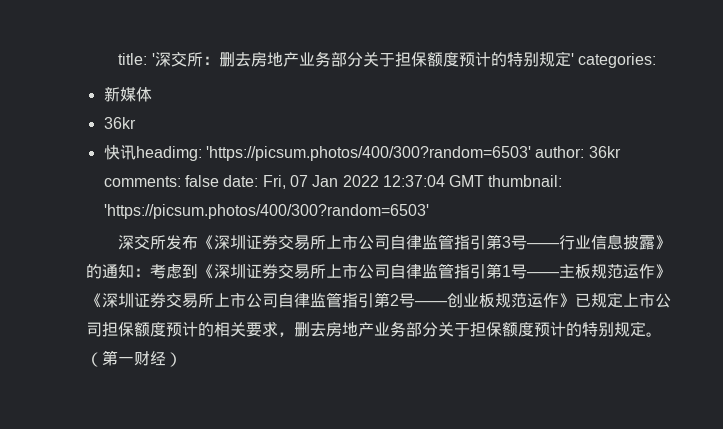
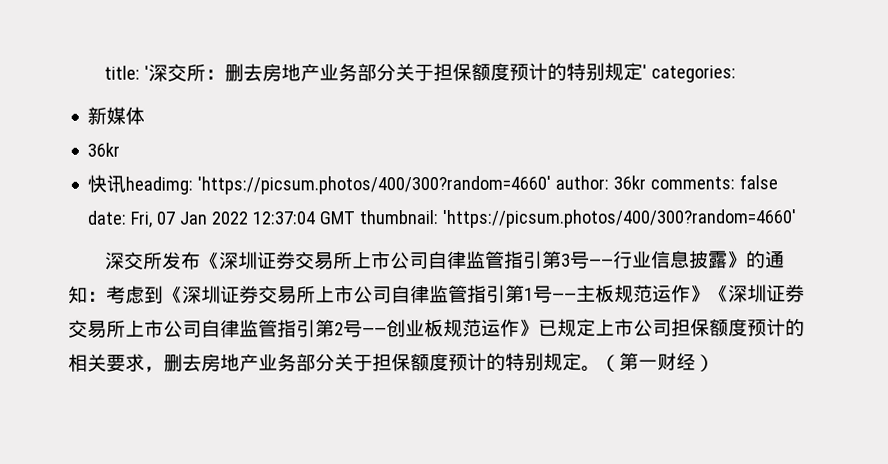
- 快讯headimg: 'https://picsum.photos/400/300?random=6503' author: 36kr comments: false date: Fri, 07 Jan 2022 12:37:04 GMT thumbnail: 'https://picsum.photos/400/300?random=6503'
+ 快讯headimg: 'https://picsum.photos/400/300?random=4660' author: 36kr comments: false date: Fri, 07 Jan 2022 12:37:04 GMT thumbnail: 'https://picsum.photos/400/300?random=4660'

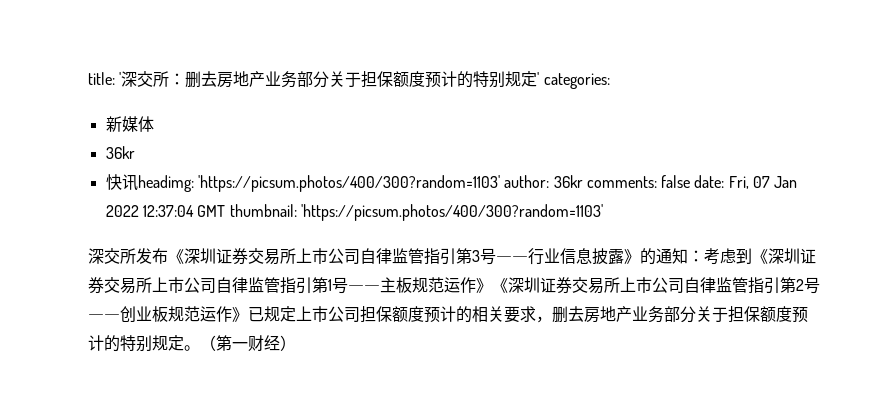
- 快讯headimg: 'https://picsum.photos/400/300?random=4660' author: 36kr comments: false date: Fri, 07 Jan 2022 12:37:04 GMT thumbnail: 'https://picsum.photos/400/300?random=4660'
+ 快讯headimg: 'https://picsum.photos/400/300?random=1103' author: 36kr comments: false date: Fri, 07 Jan 2022 12:37:04 GMT thumbnail: 'https://picsum.photos/400/300?random=1103'

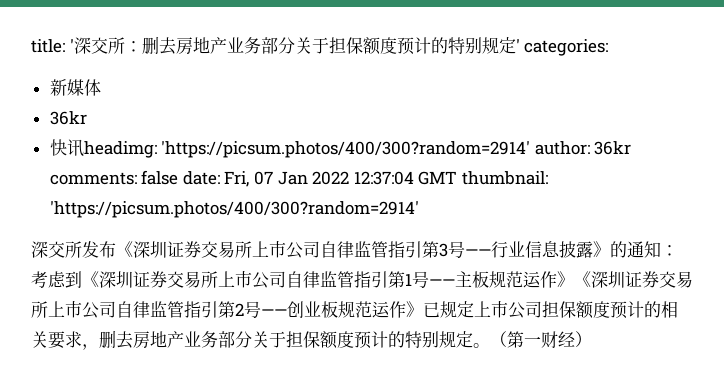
- 快讯headimg: 'https://picsum.photos/400/300?random=1103' author: 36kr comments: false date: Fri, 07 Jan 2022 12:37:04 GMT thumbnail: 'https://picsum.photos/400/300?random=1103'
+ 快讯headimg: 'https://picsum.photos/400/300?random=2914' author: 36kr comments: false date: Fri, 07 Jan 2022 12:37:04 GMT thumbnail: 'https://picsum.photos/400/300?random=2914'

